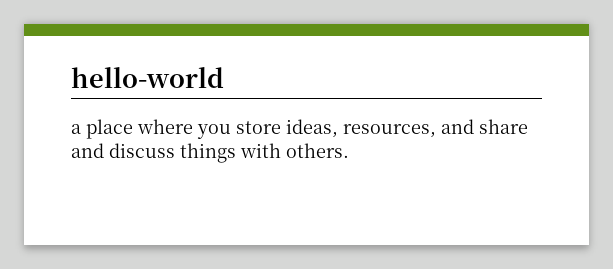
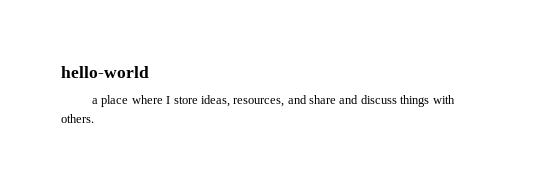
- a place where you store ideas, resources, and share and discuss things with others.
+ a place where I store ideas, resources, and share and discuss things with others.

